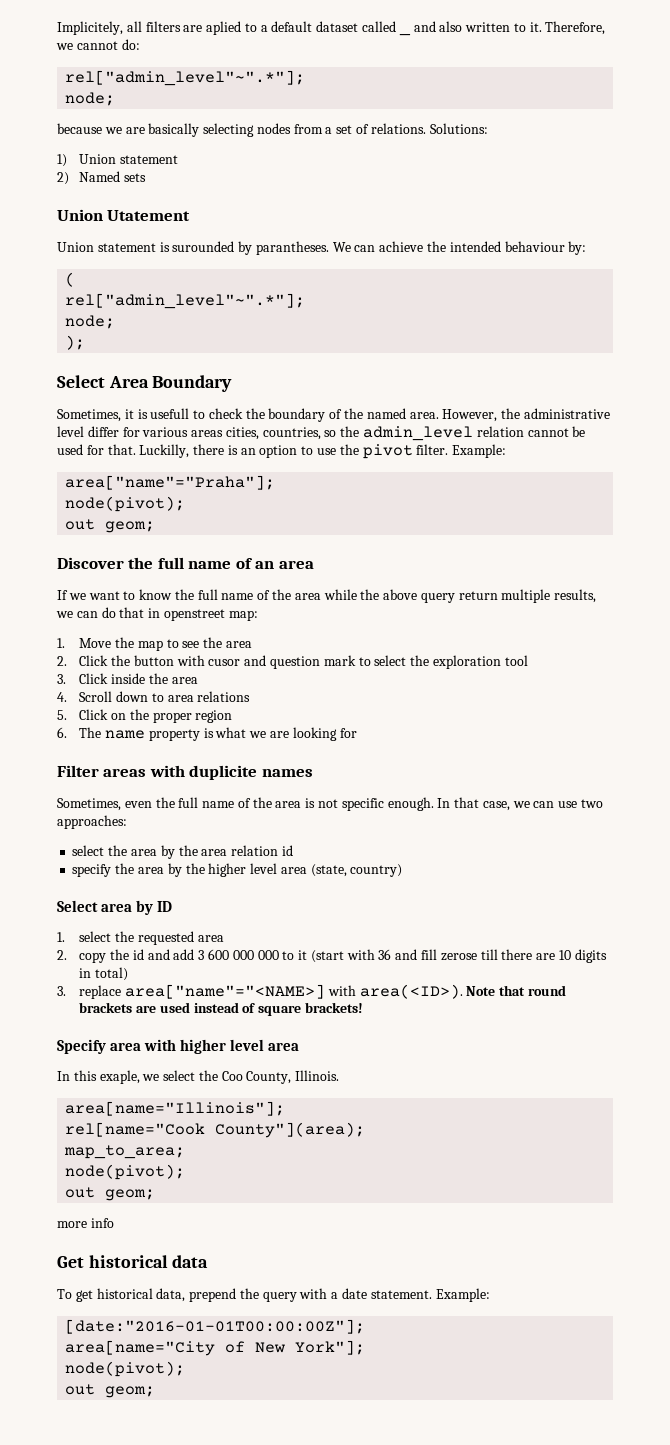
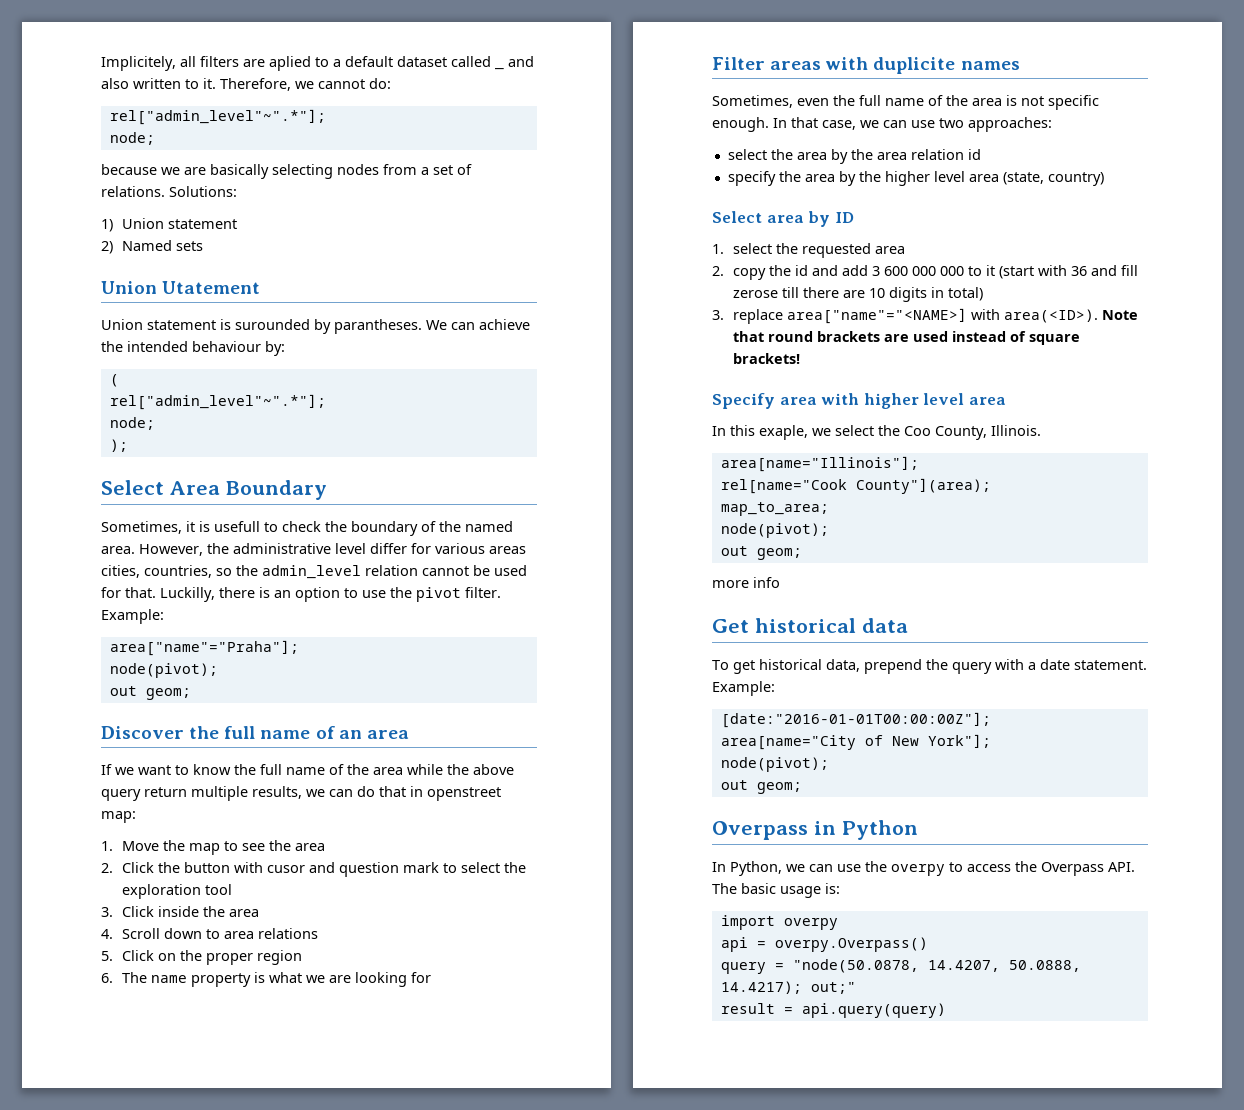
+ Overpass in Python
+ In Python, we can use the overpy to access the Overpass API. The basic usage is:
+ import overpy
+ api = overpy.Overpass()
+ query = "node(50.0878, 14.4207, 50.0888, 14.4217); out;"
+ result = api.query(query)

